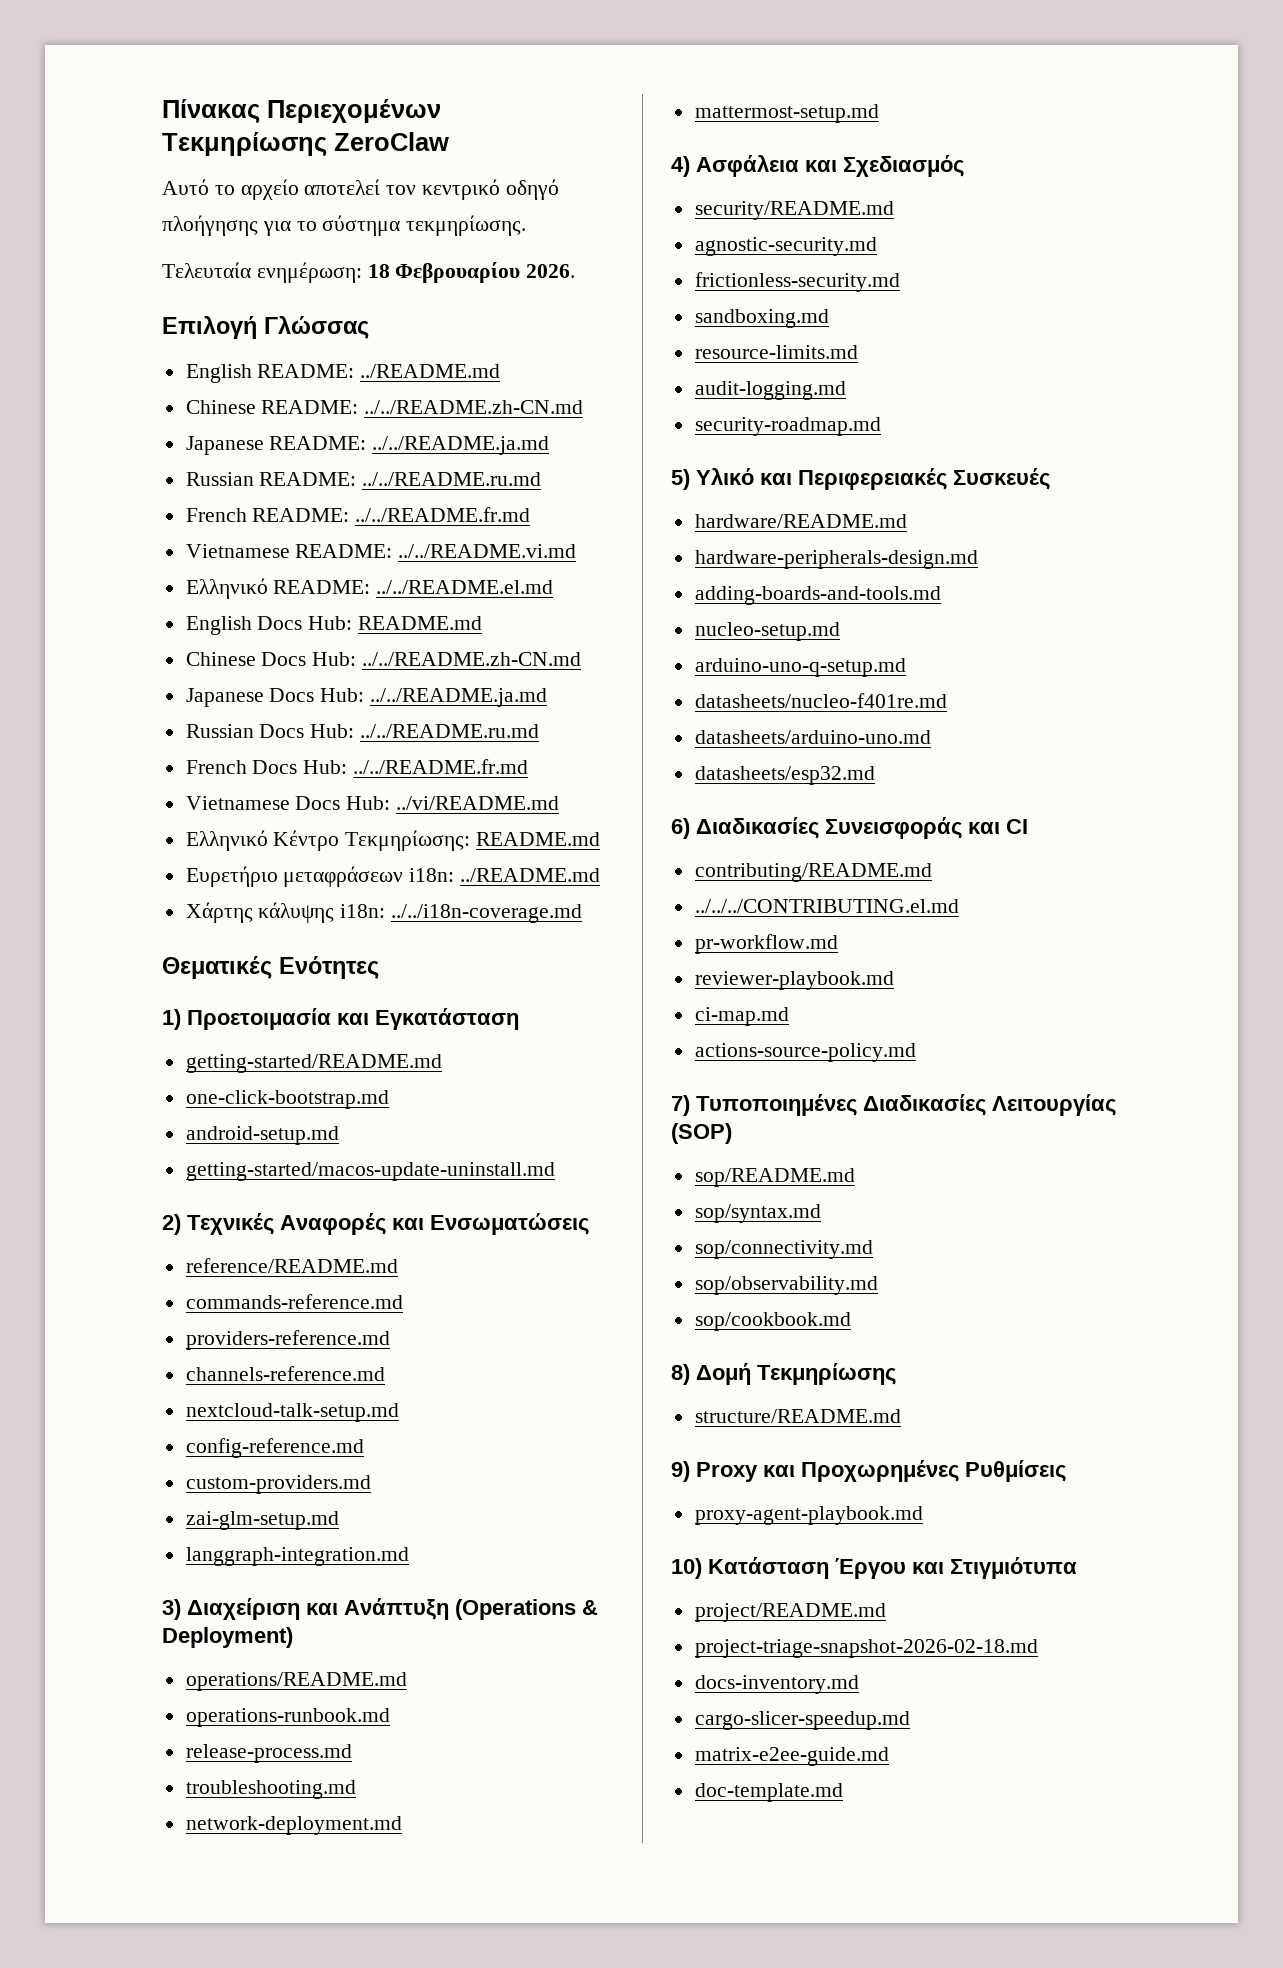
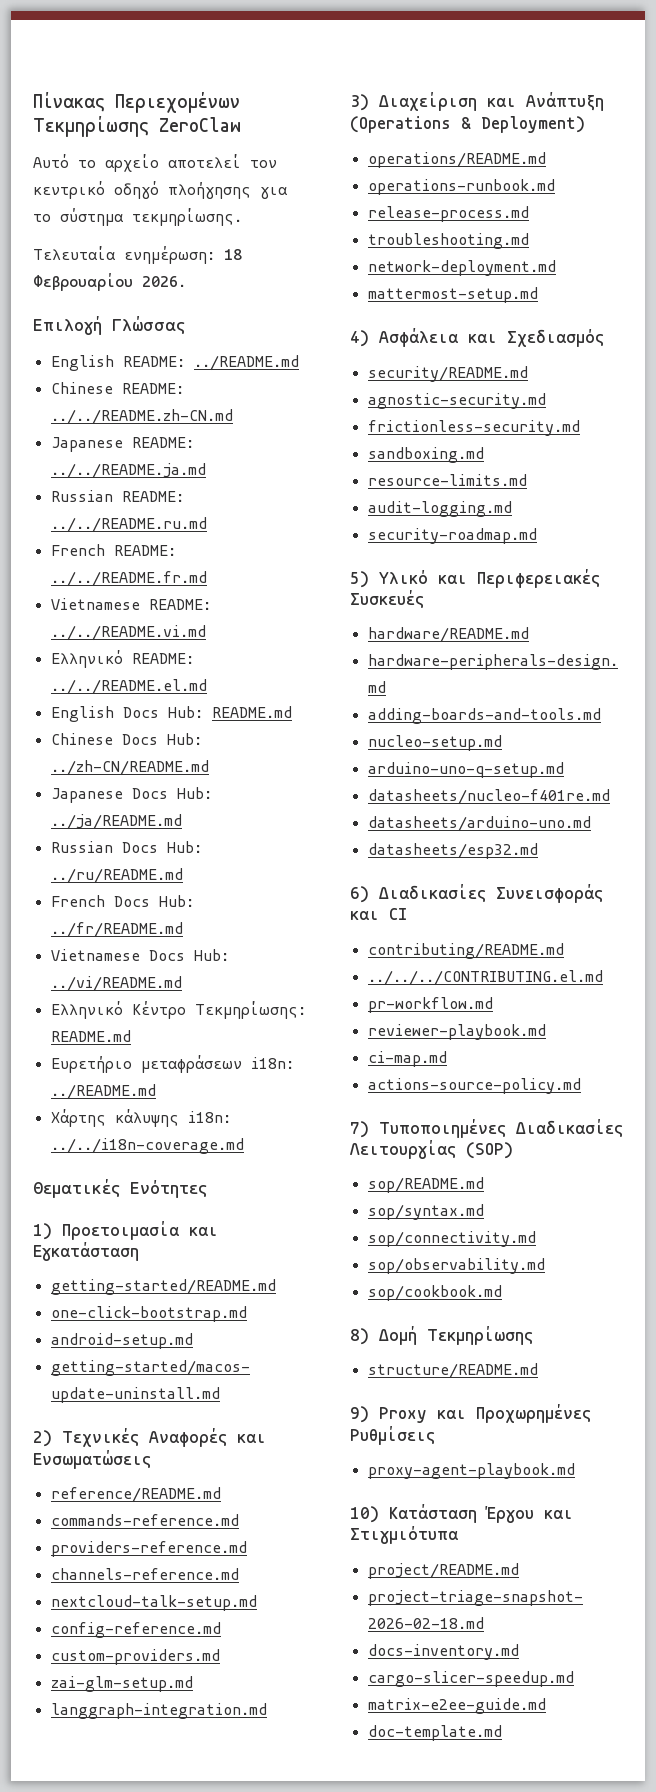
- Chinese Docs Hub: ../../README.zh-CN.md
+ Chinese Docs Hub: ../zh-CN/README.md
- Japanese Docs Hub: ../../README.ja.md
+ Japanese Docs Hub: ../ja/README.md
- Russian Docs Hub: ../../README.ru.md
+ Russian Docs Hub: ../ru/README.md
- French Docs Hub: ../../README.fr.md
+ French Docs Hub: ../fr/README.md

